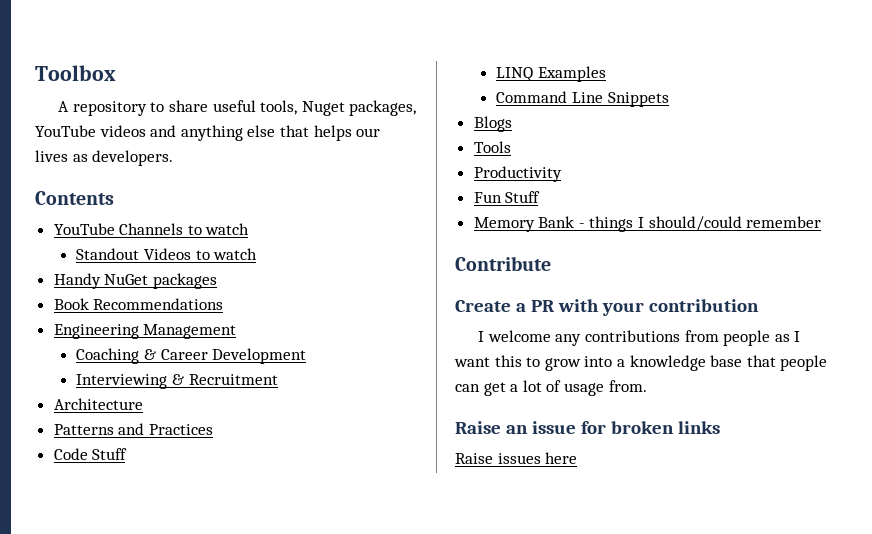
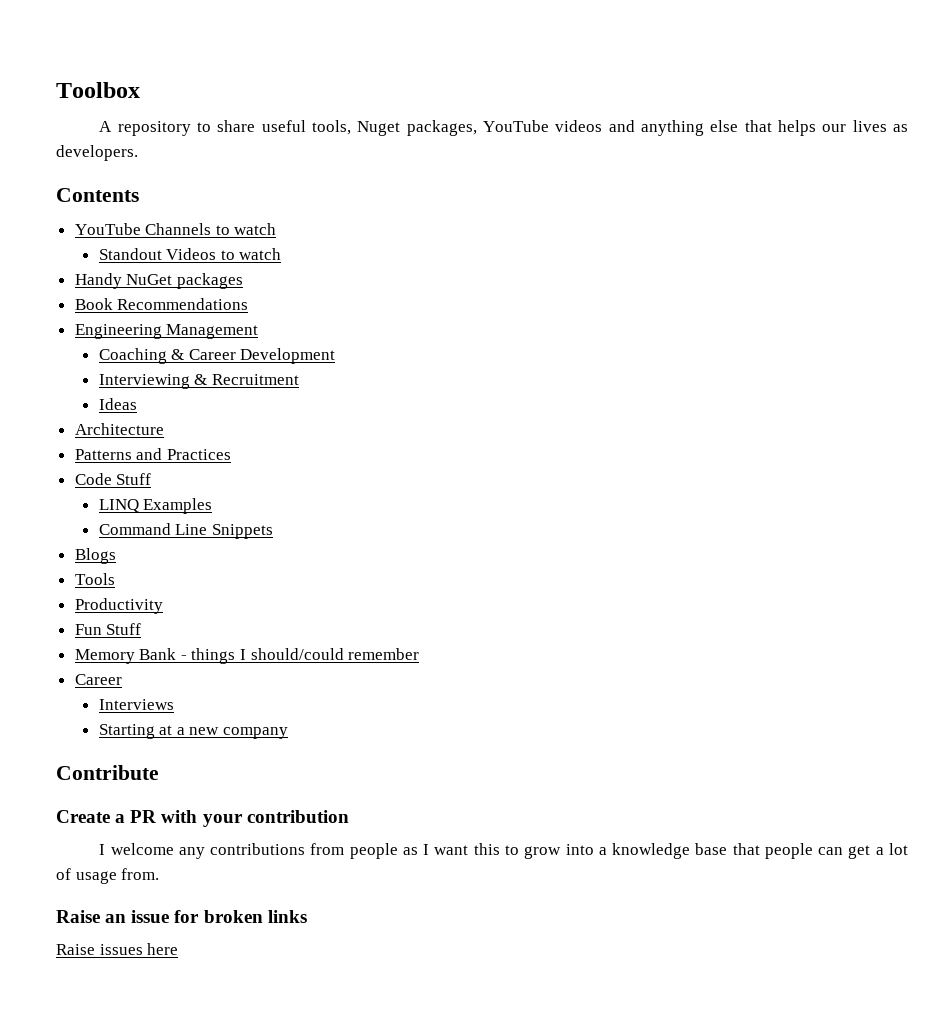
+ Ideas
  Memory Bank - things I should/could remember
+ Career
+ Interviews
+ Starting at a new company

